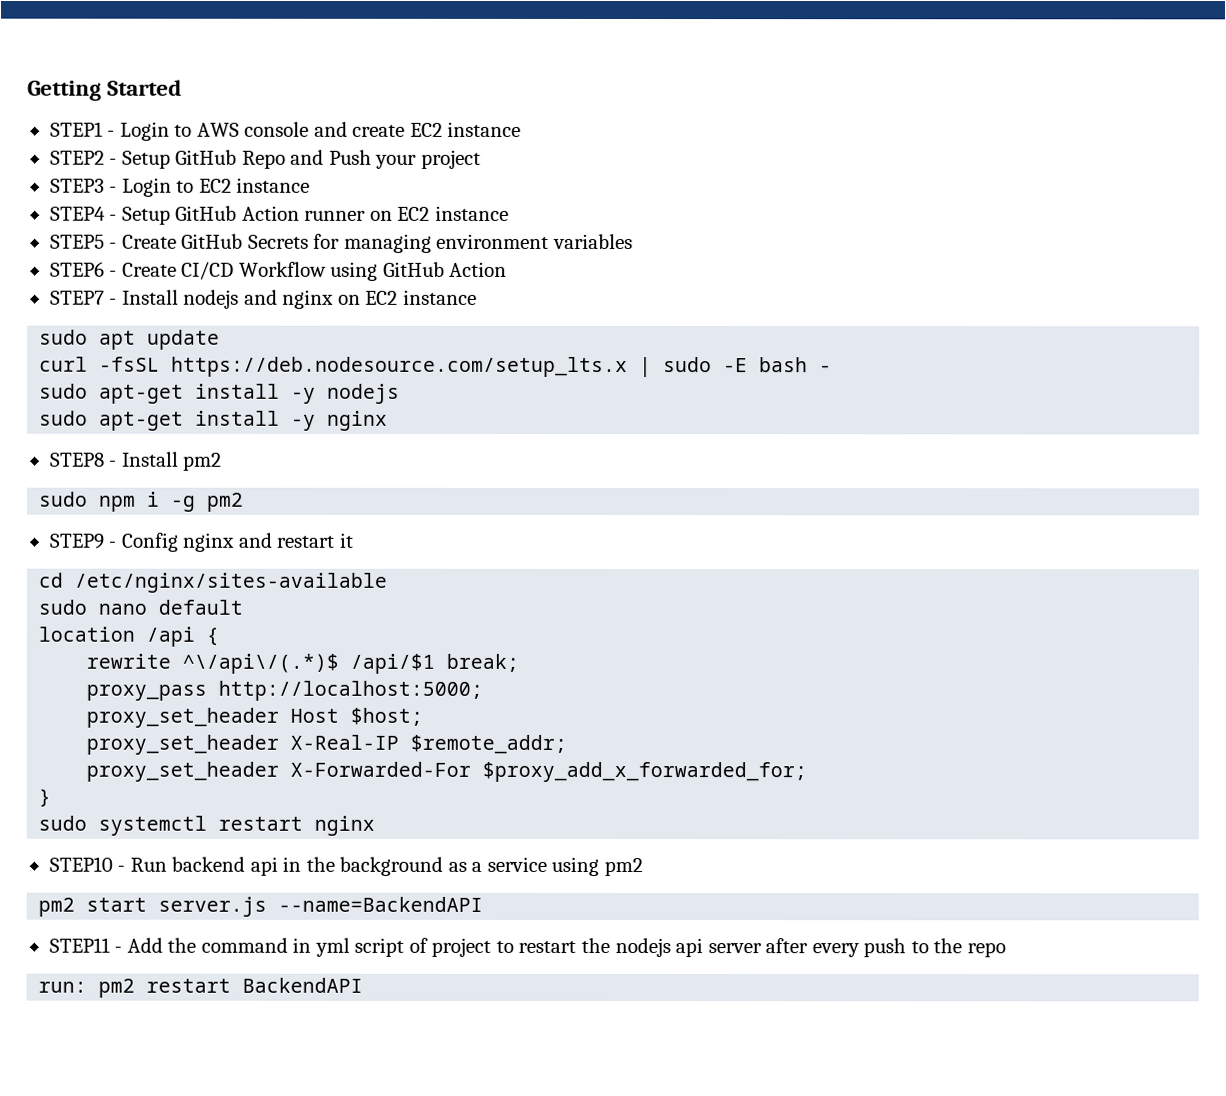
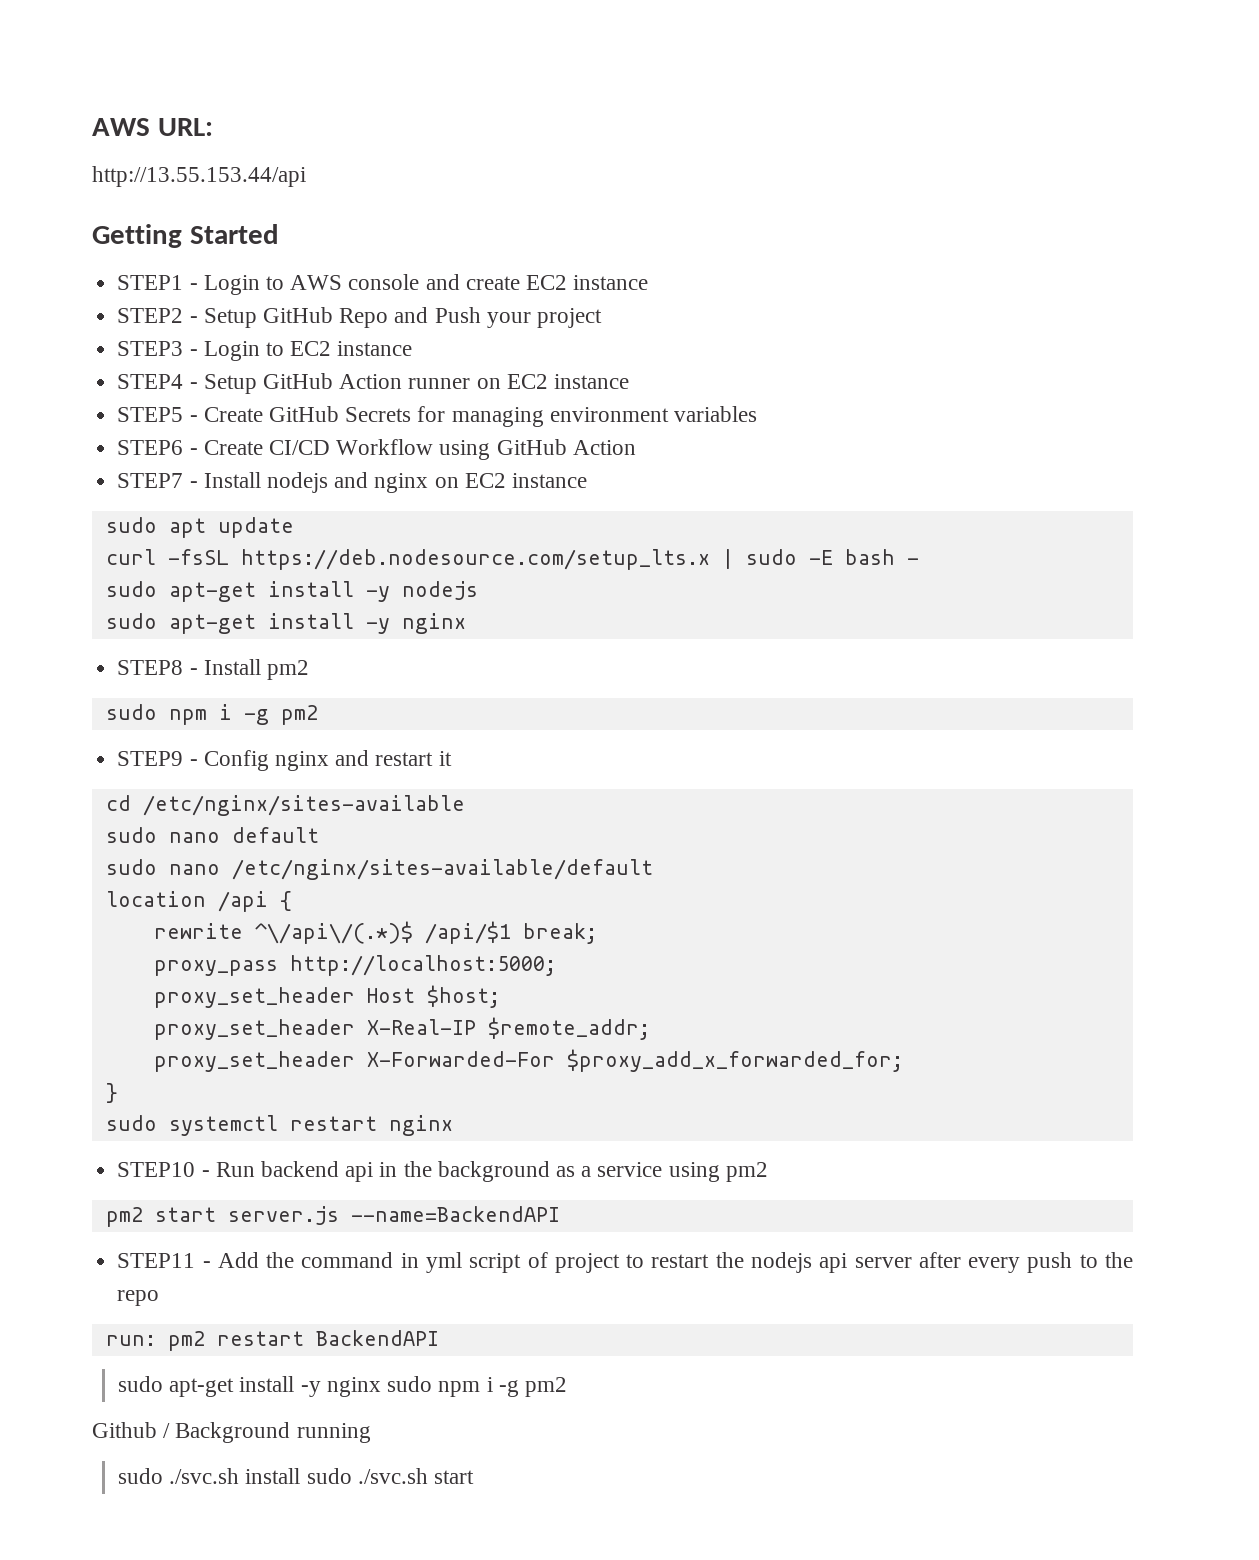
+ AWS URL:
+ http://13.55.153.44/api
+ sudo nano /etc/nginx/sites-available/default
+ sudo apt-get install -y nginx sudo npm i -g pm2
+ Github / Background running
+ sudo ./svc.sh install sudo ./svc.sh start

